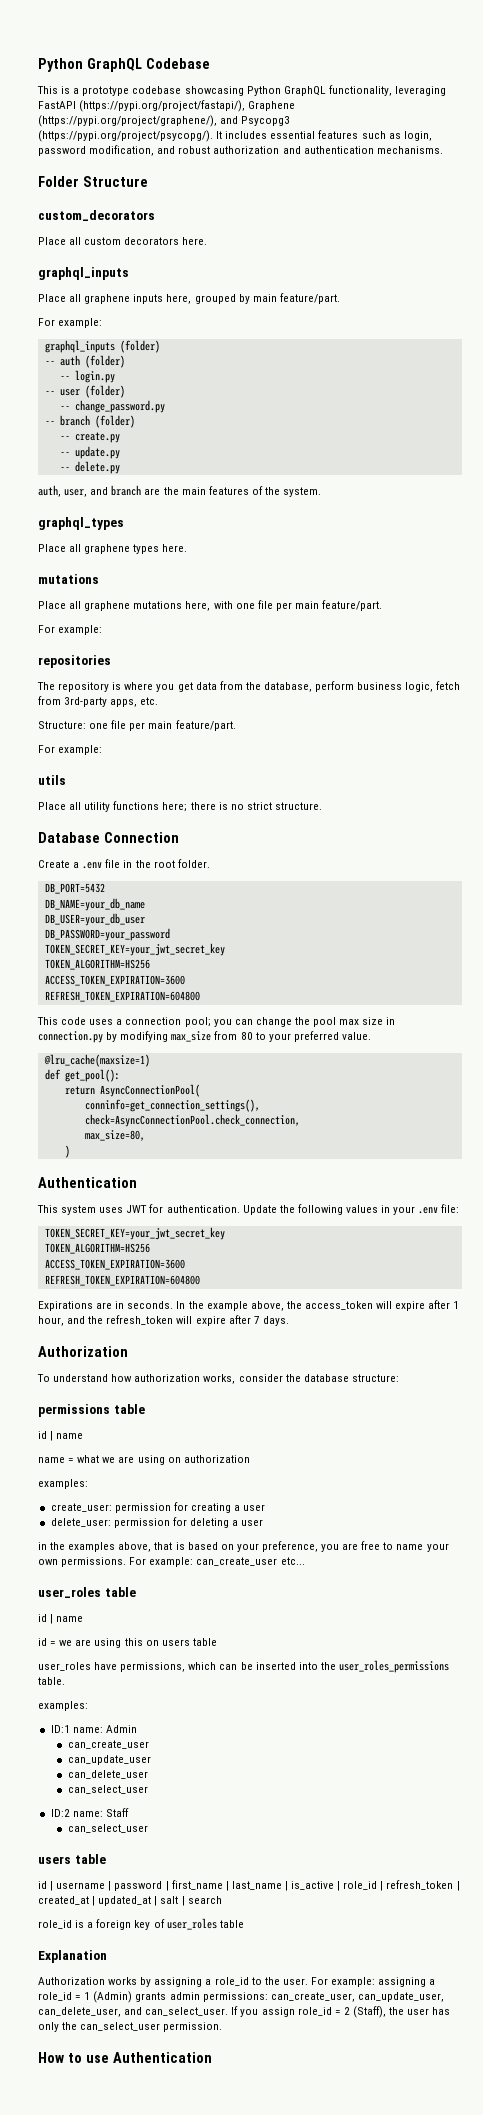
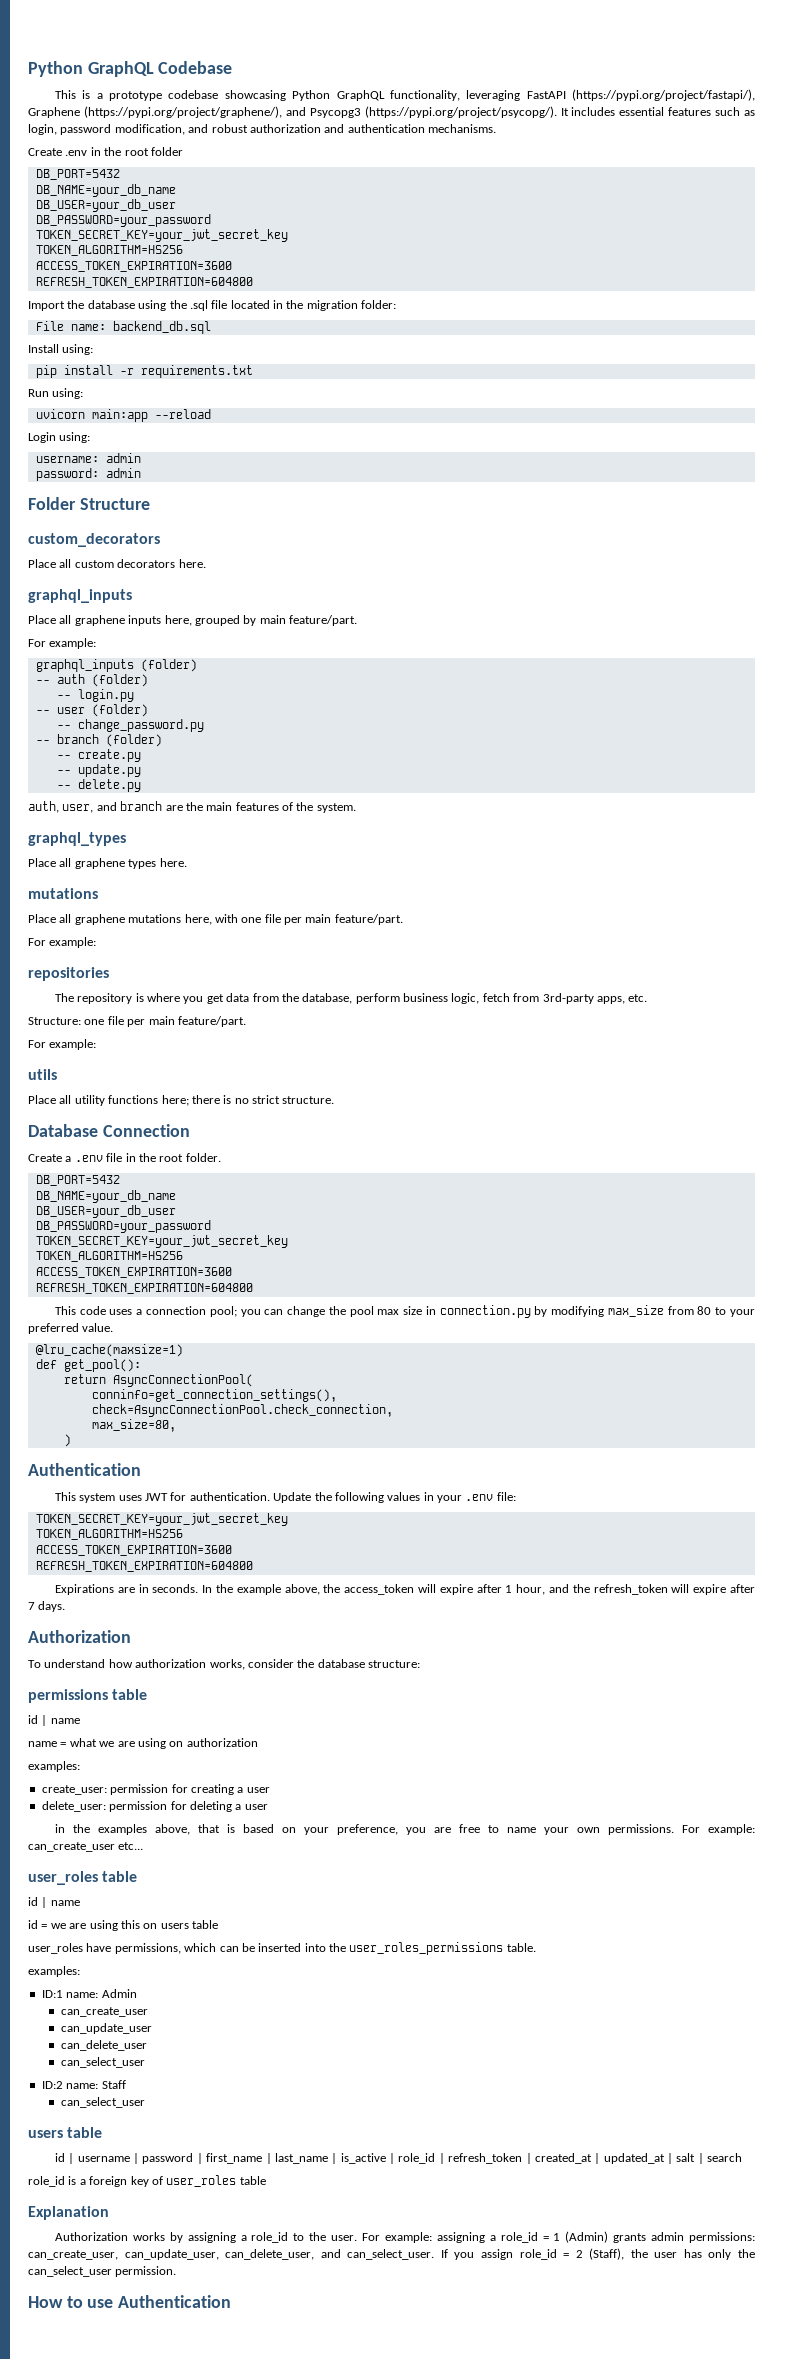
+ Create .env in the root folder
+ DB_PORT=5432
+ DB_NAME=your_db_name
+ DB_USER=your_db_user
+ DB_PASSWORD=your_password
+ TOKEN_SECRET_KEY=your_jwt_secret_key
+ TOKEN_ALGORITHM=HS256
+ ACCESS_TOKEN_EXPIRATION=3600
+ REFRESH_TOKEN_EXPIRATION=604800
+ Import the database using the .sql file located in the migration folder:
+ File name: backend_db.sql
+ Install using:
+ pip install -r requirements.txt
+ Run using:
+ uvicorn main:app --reload
+ Login using:
+ username: admin
+ password: admin

